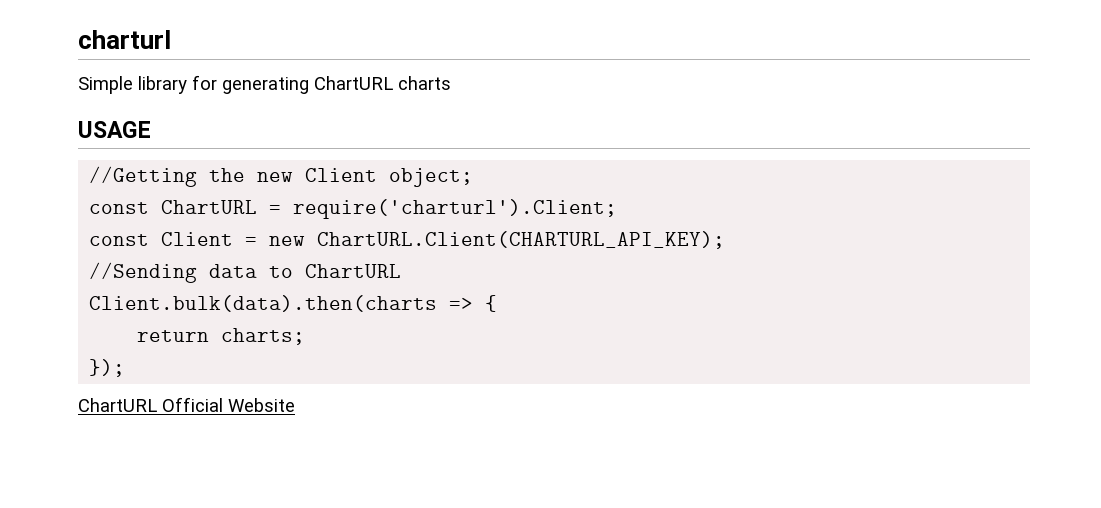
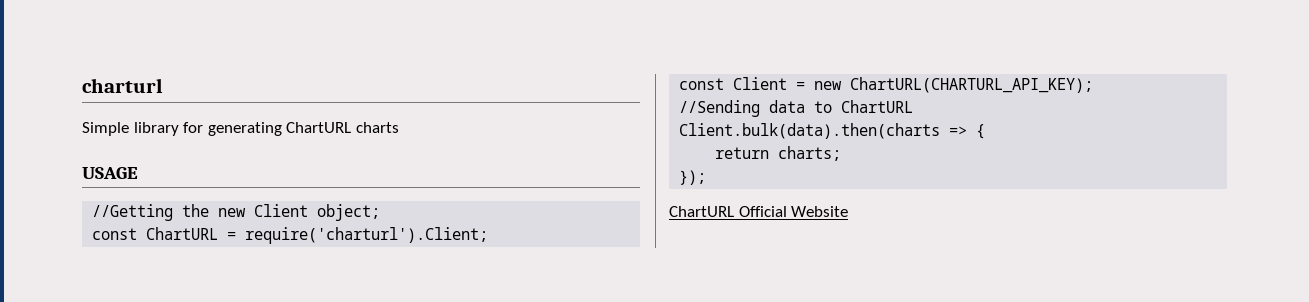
- const Client = new ChartURL.Client(CHARTURL_API_KEY);
+ const Client = new ChartURL(CHARTURL_API_KEY);

